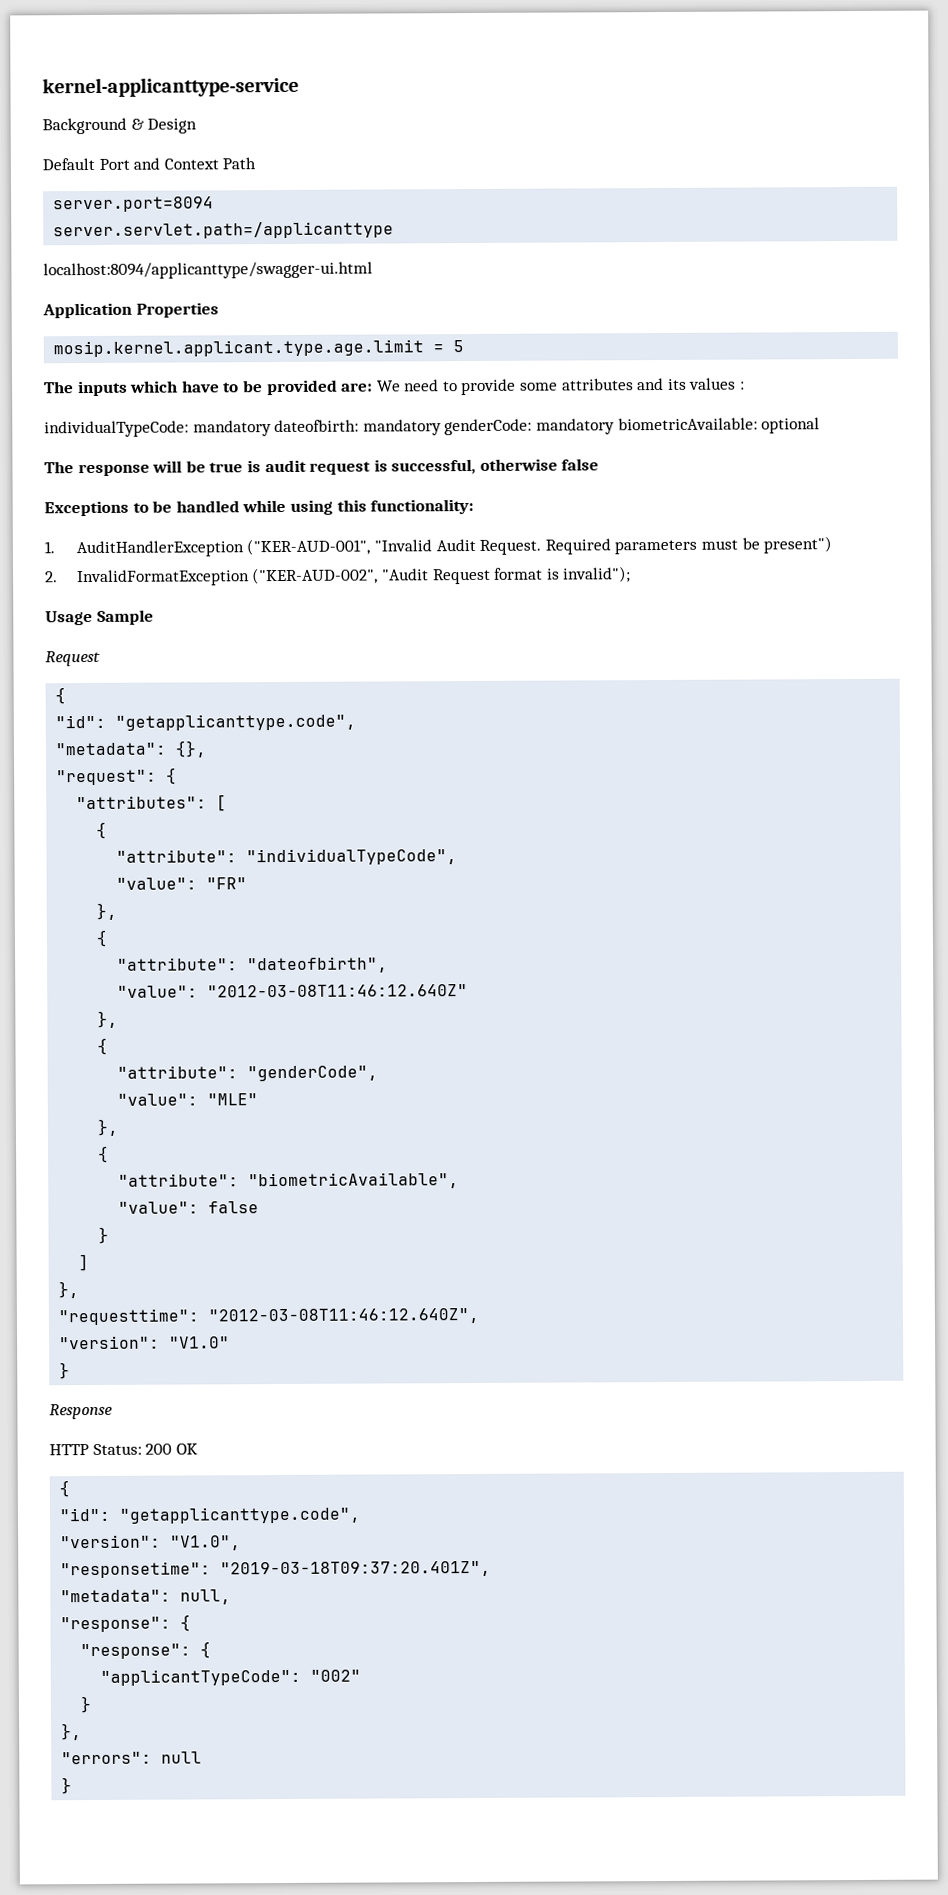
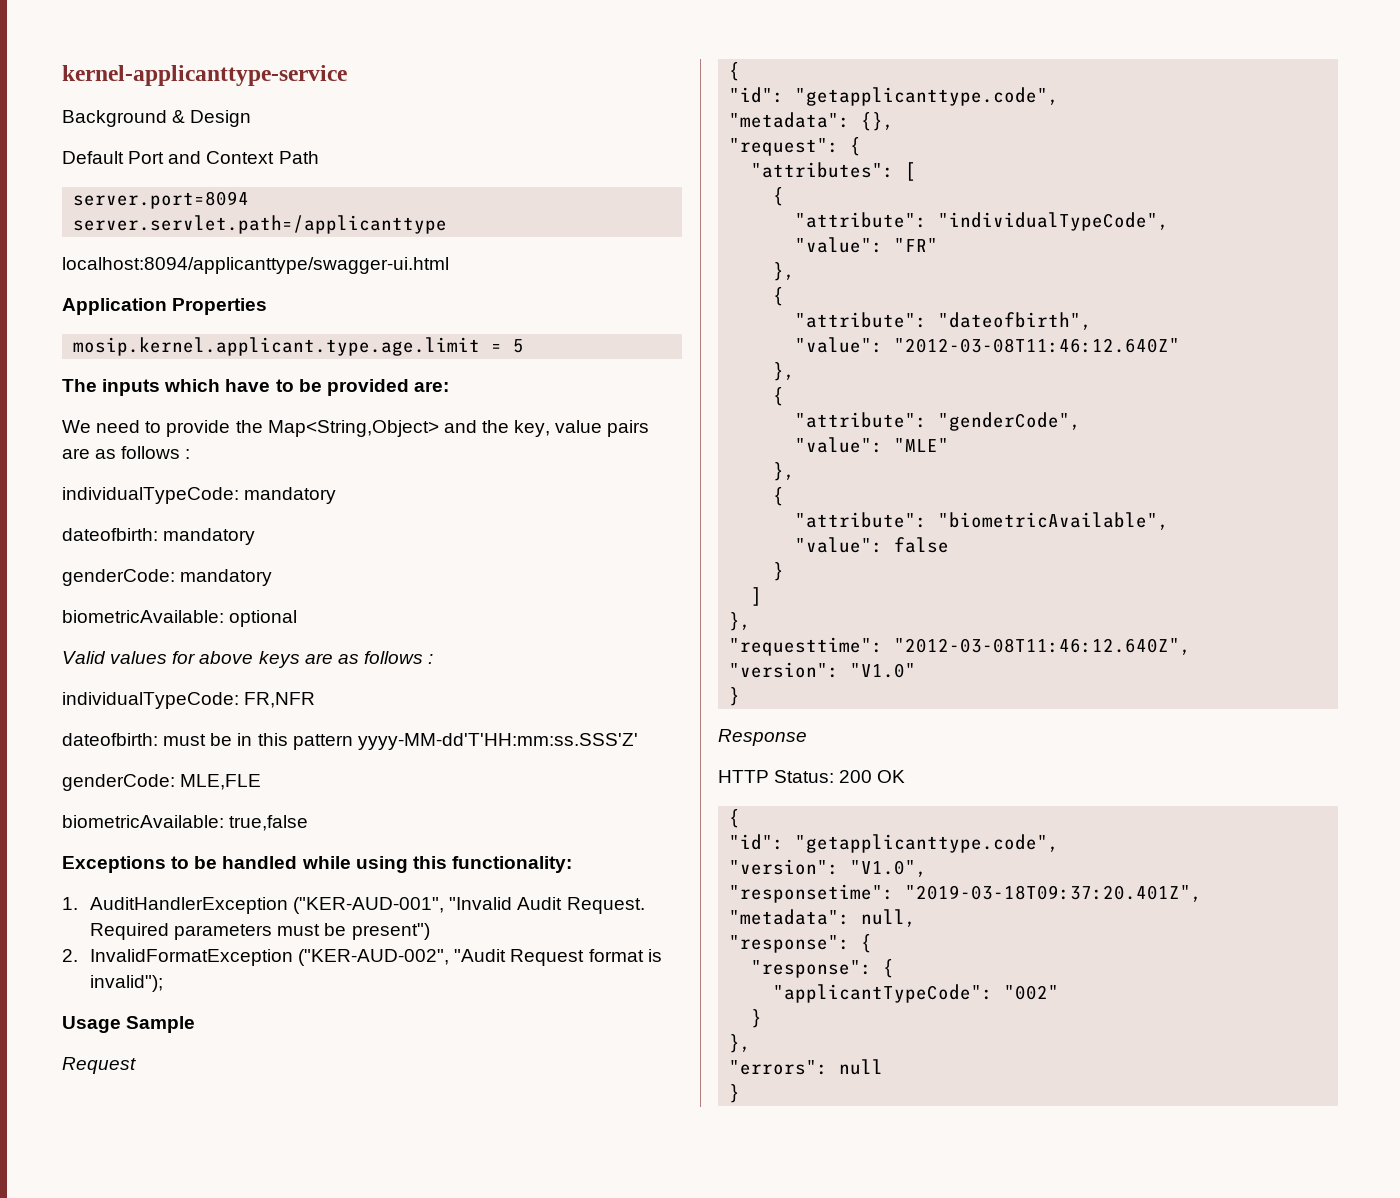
- The inputs which have to be provided are: We need to provide some attributes and its values :
+ The inputs which have to be provided are:
+ We need to provide the Map<String,Object> and the key, value pairs are as follows :
- individualTypeCode: mandatory dateofbirth: mandatory genderCode: mandatory biometricAvailable: optional
+ individualTypeCode: mandatory
+ dateofbirth: mandatory
+ genderCode: mandatory
+ biometricAvailable: optional
- The response will be true is audit request is successful, otherwise false
+ Valid values for above keys are as follows :
+ individualTypeCode: FR,NFR
+ dateofbirth: must be in this pattern yyyy-MM-dd'T'HH:mm:ss.SSS'Z'
+ genderCode: MLE,FLE
+ biometricAvailable: true,false

